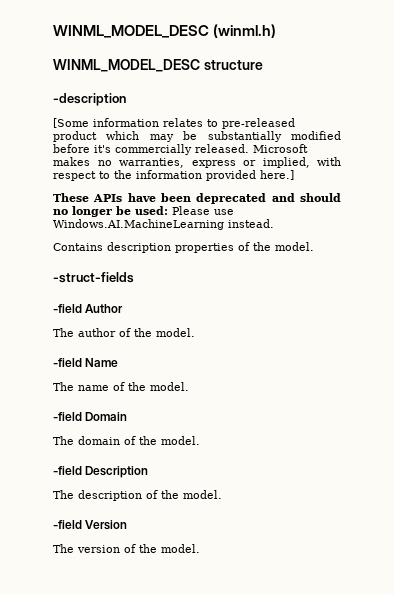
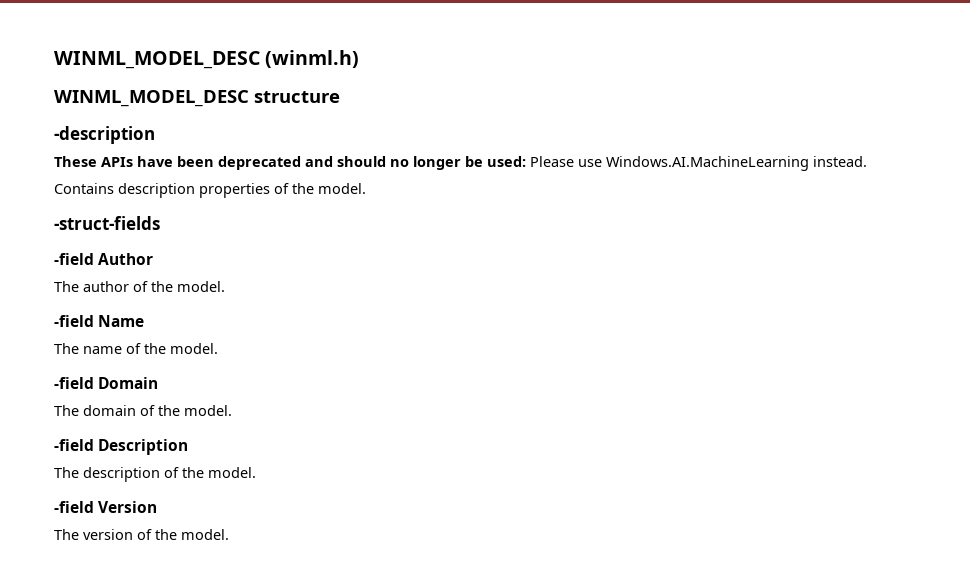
- [Some information relates to pre-released product which may be substantially modified before it's commercially released. Microsoft makes no warranties, express or implied, with respect to the information provided here.]

